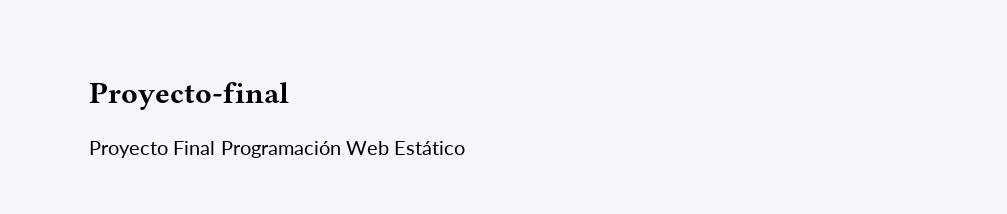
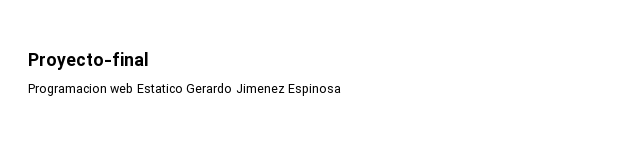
- Proyecto Final Programación Web Estático
+ Programacion web Estatico Gerardo Jimenez Espinosa

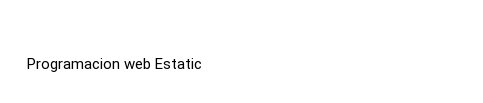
- Proyecto-final
- Programacion web Estatico Gerardo Jimenez Espinosa
+ Programacion web Estatic

